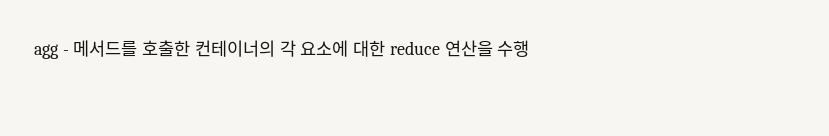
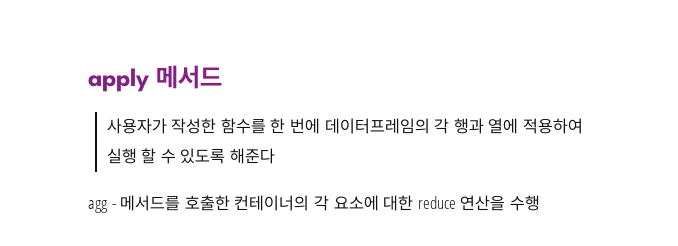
+ apply 메서드
+ 사용자가 작성한 함수를 한 번에 데이터프레임의 각 행과 열에 적용하여 실행 할 수 있도록 해준다

